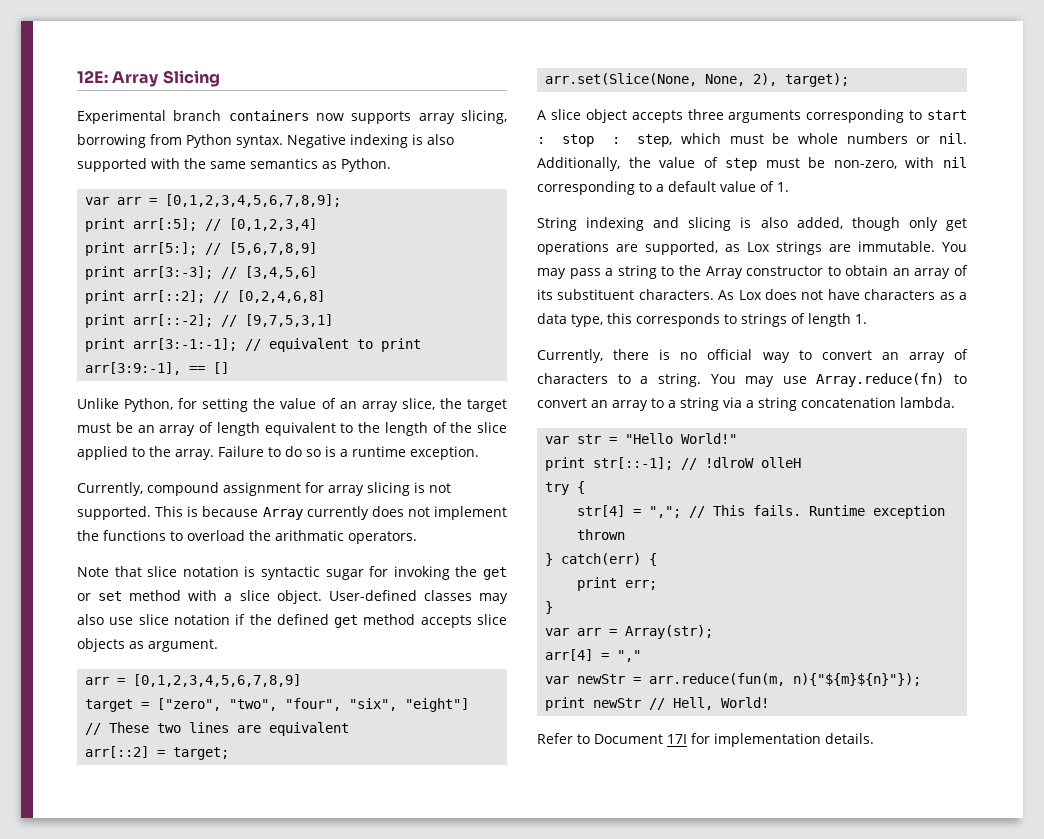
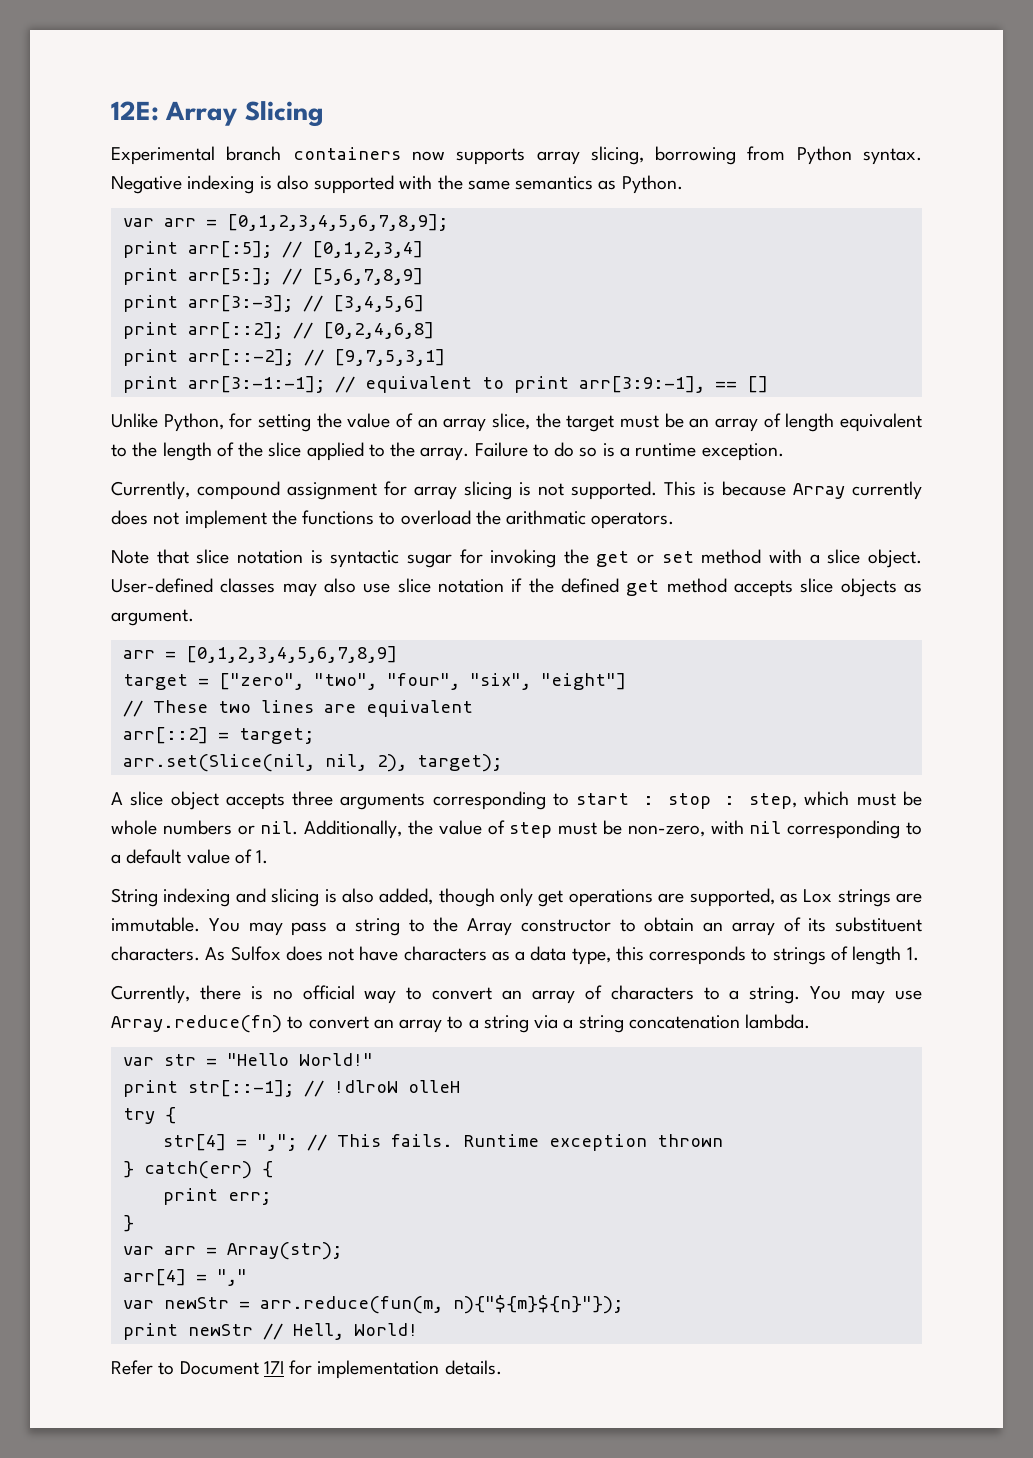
- arr.set(Slice(None, None, 2), target);
+ arr.set(Slice(nil, nil, 2), target);
- As Lox does not have characters as a data type, this corresponds to strings of length 1.
+ As Sulfox does not have characters as a data type, this corresponds to strings of length 1.

